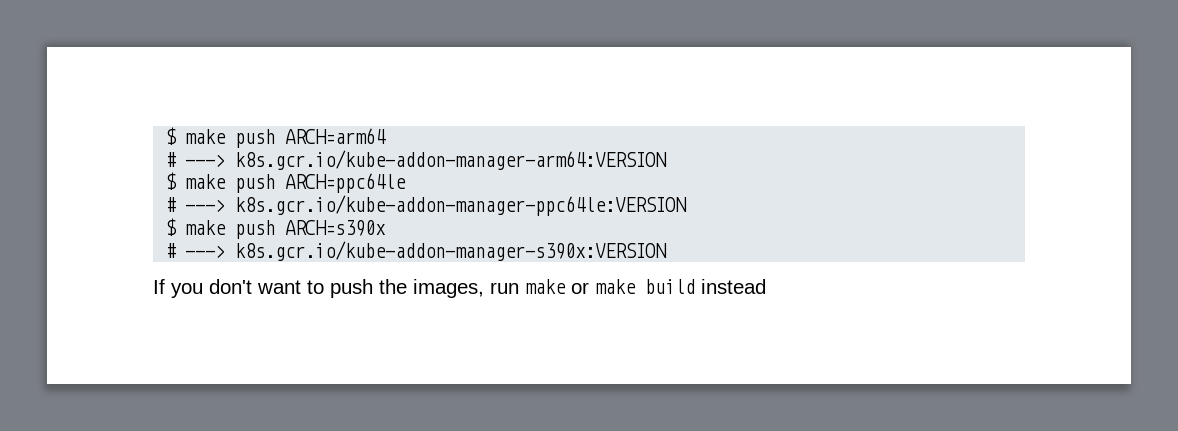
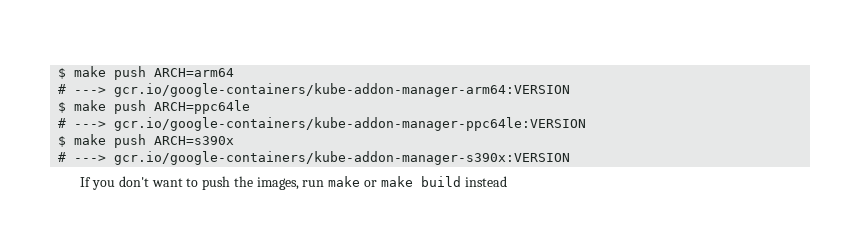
- # ---> k8s.gcr.io/kube-addon-manager-arm64:VERSION
+ # ---> gcr.io/google-containers/kube-addon-manager-arm64:VERSION
- # ---> k8s.gcr.io/kube-addon-manager-ppc64le:VERSION
+ # ---> gcr.io/google-containers/kube-addon-manager-ppc64le:VERSION
- # ---> k8s.gcr.io/kube-addon-manager-s390x:VERSION
+ # ---> gcr.io/google-containers/kube-addon-manager-s390x:VERSION

